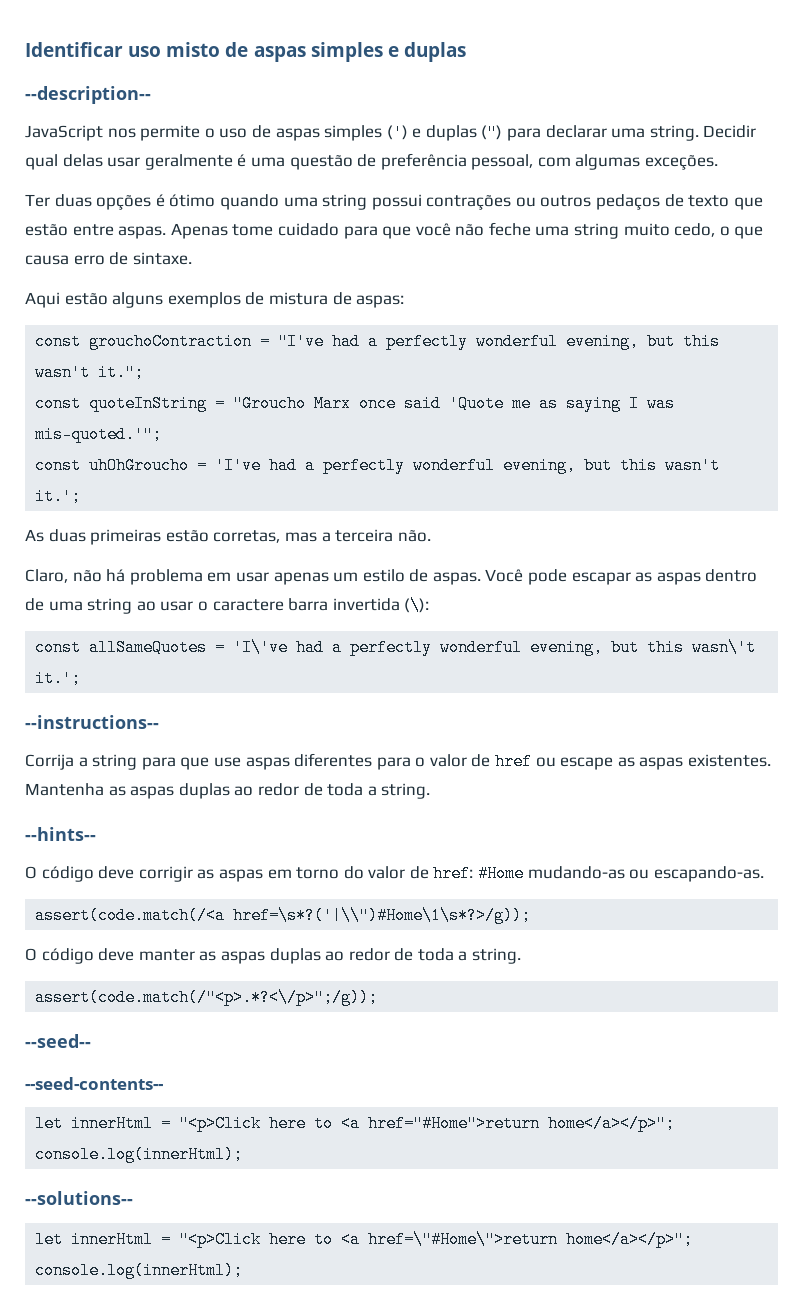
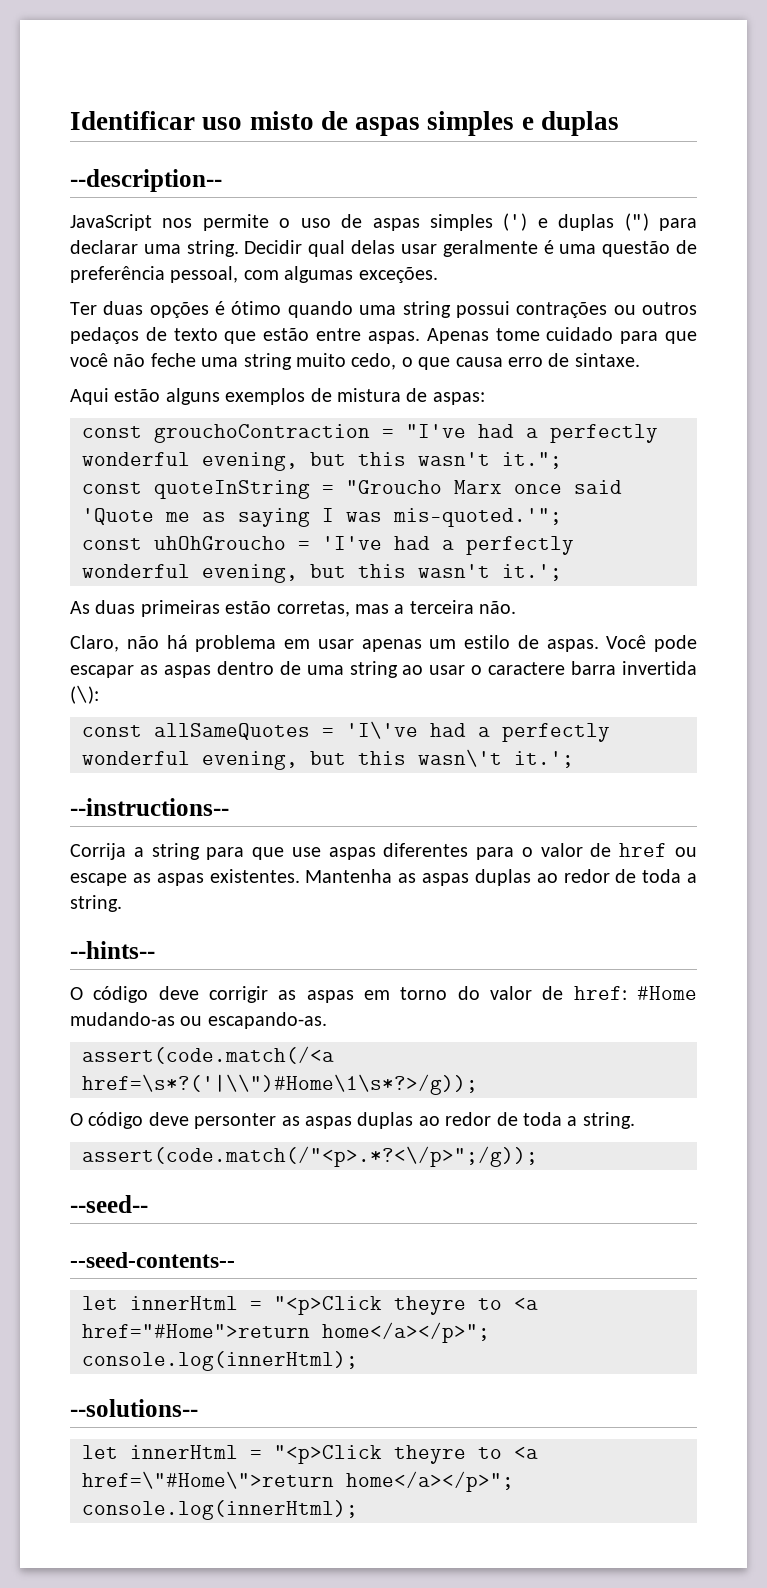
- O código deve manter as aspas duplas ao redor de toda a string.
+ O código deve personter as aspas duplas ao redor de toda a string.
- let innerHtml = "<p>Click here to <a href="#Home">return home</a></p>";
+ let innerHtml = "<p>Click theyre to <a href="#Home">return home</a></p>";
- let innerHtml = "<p>Click here to <a href=\"#Home\">return home</a></p>";
+ let innerHtml = "<p>Click theyre to <a href=\"#Home\">return home</a></p>";

